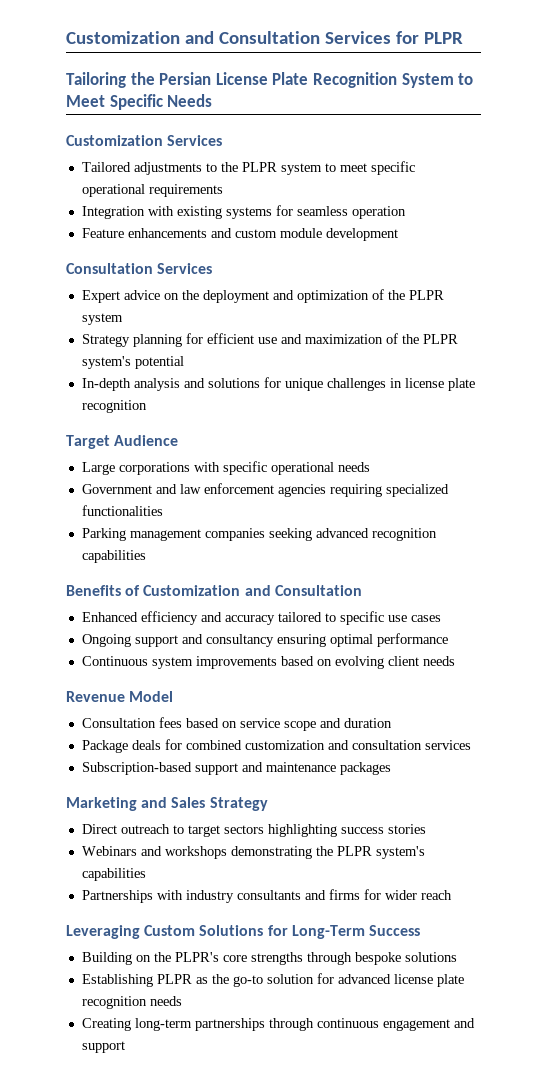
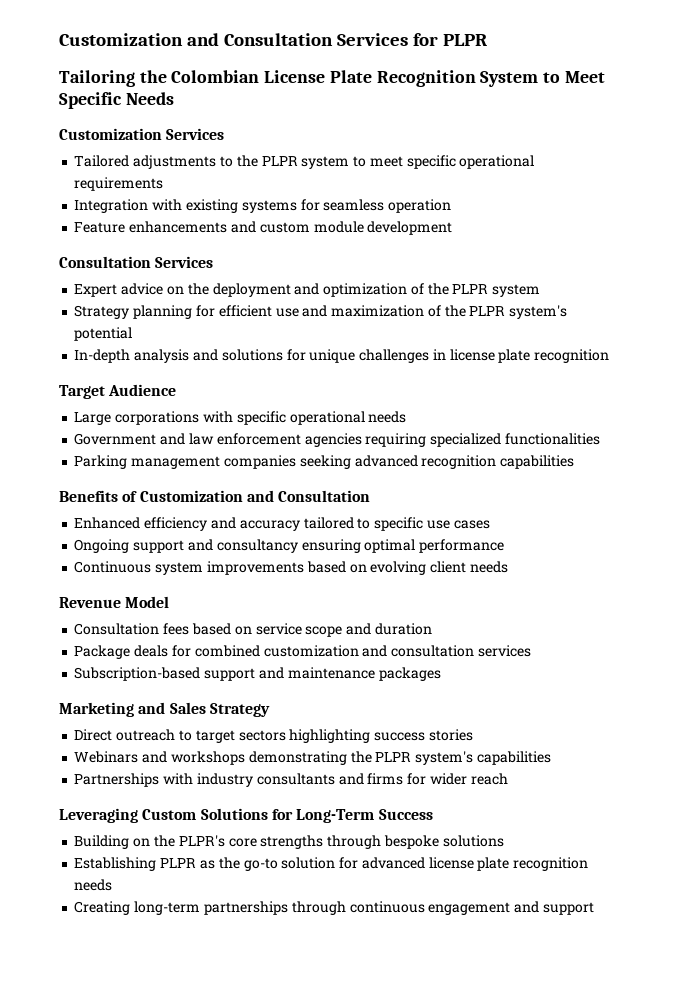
- Tailoring the Persian License Plate Recognition System to Meet Specific Needs
+ Tailoring the Colombian License Plate Recognition System to Meet Specific Needs

